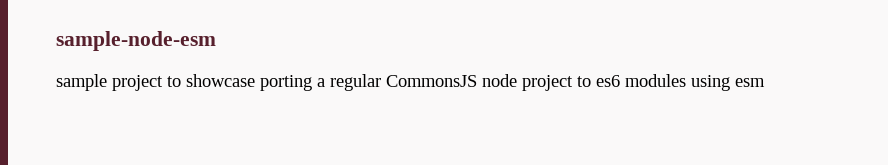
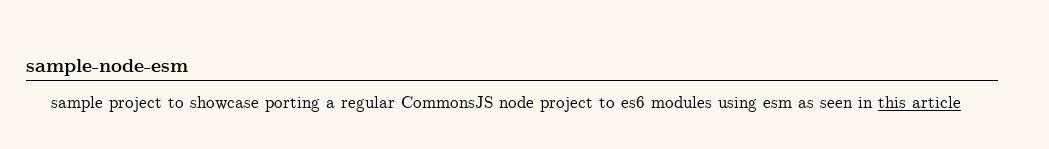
- sample project to showcase porting a regular CommonsJS node project to es6 modules using esm
+ sample project to showcase porting a regular CommonsJS node project to es6 modules using esm as seen in this article

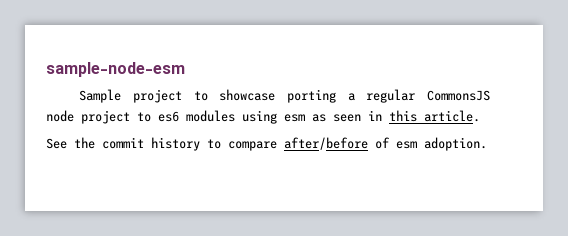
- sample project to showcase porting a regular CommonsJS node project to es6 modules using esm as seen in this article
+ Sample project to showcase porting a regular CommonsJS node project to es6 modules using esm as seen in this article.
+ See the commit history to compare after/before of esm adoption.

